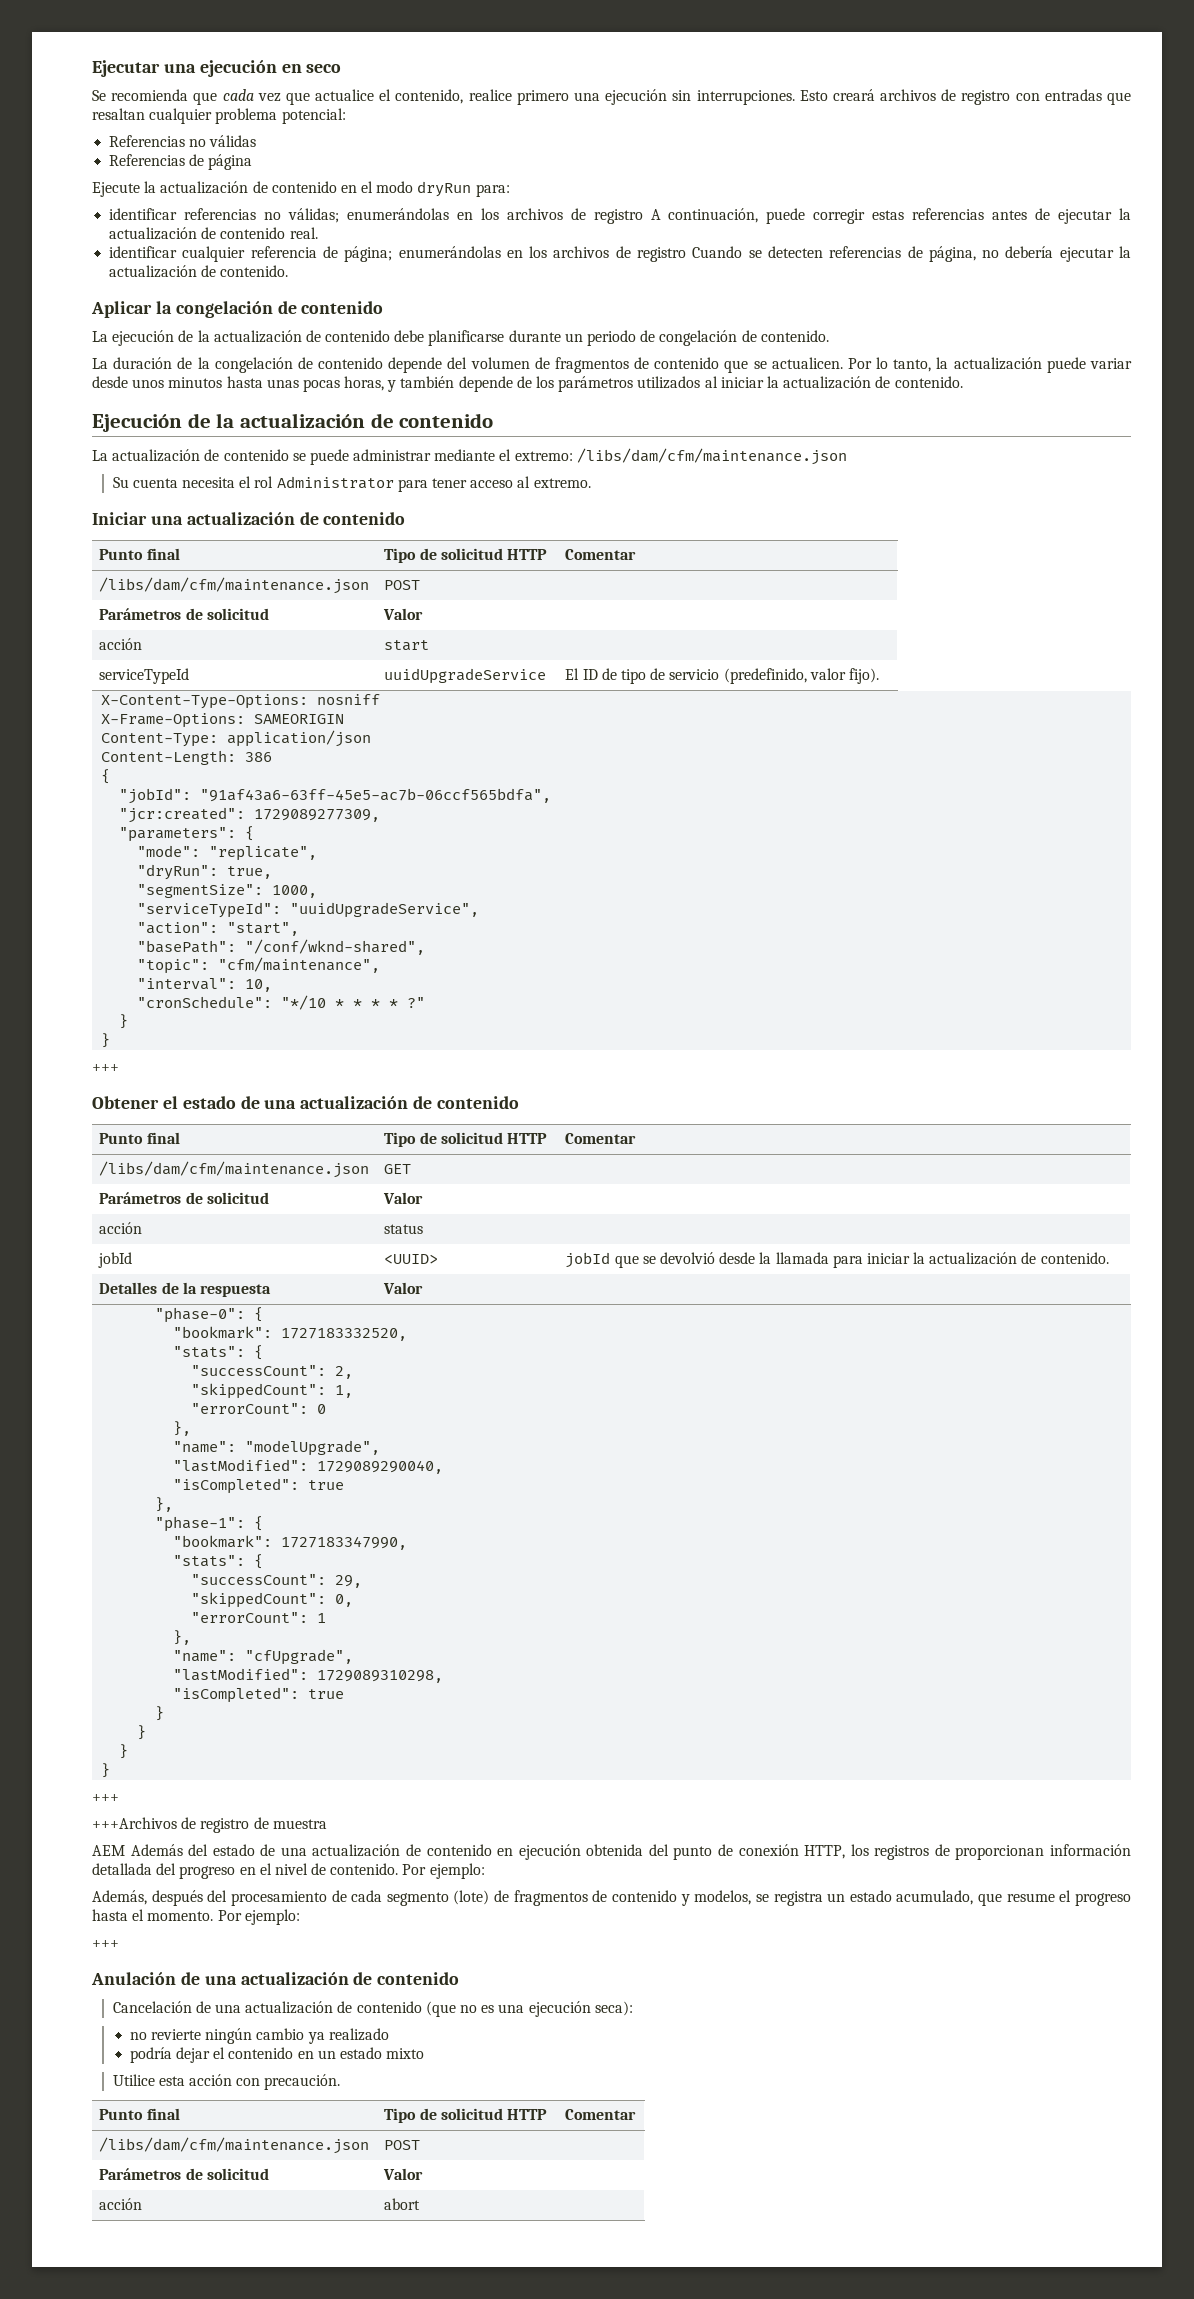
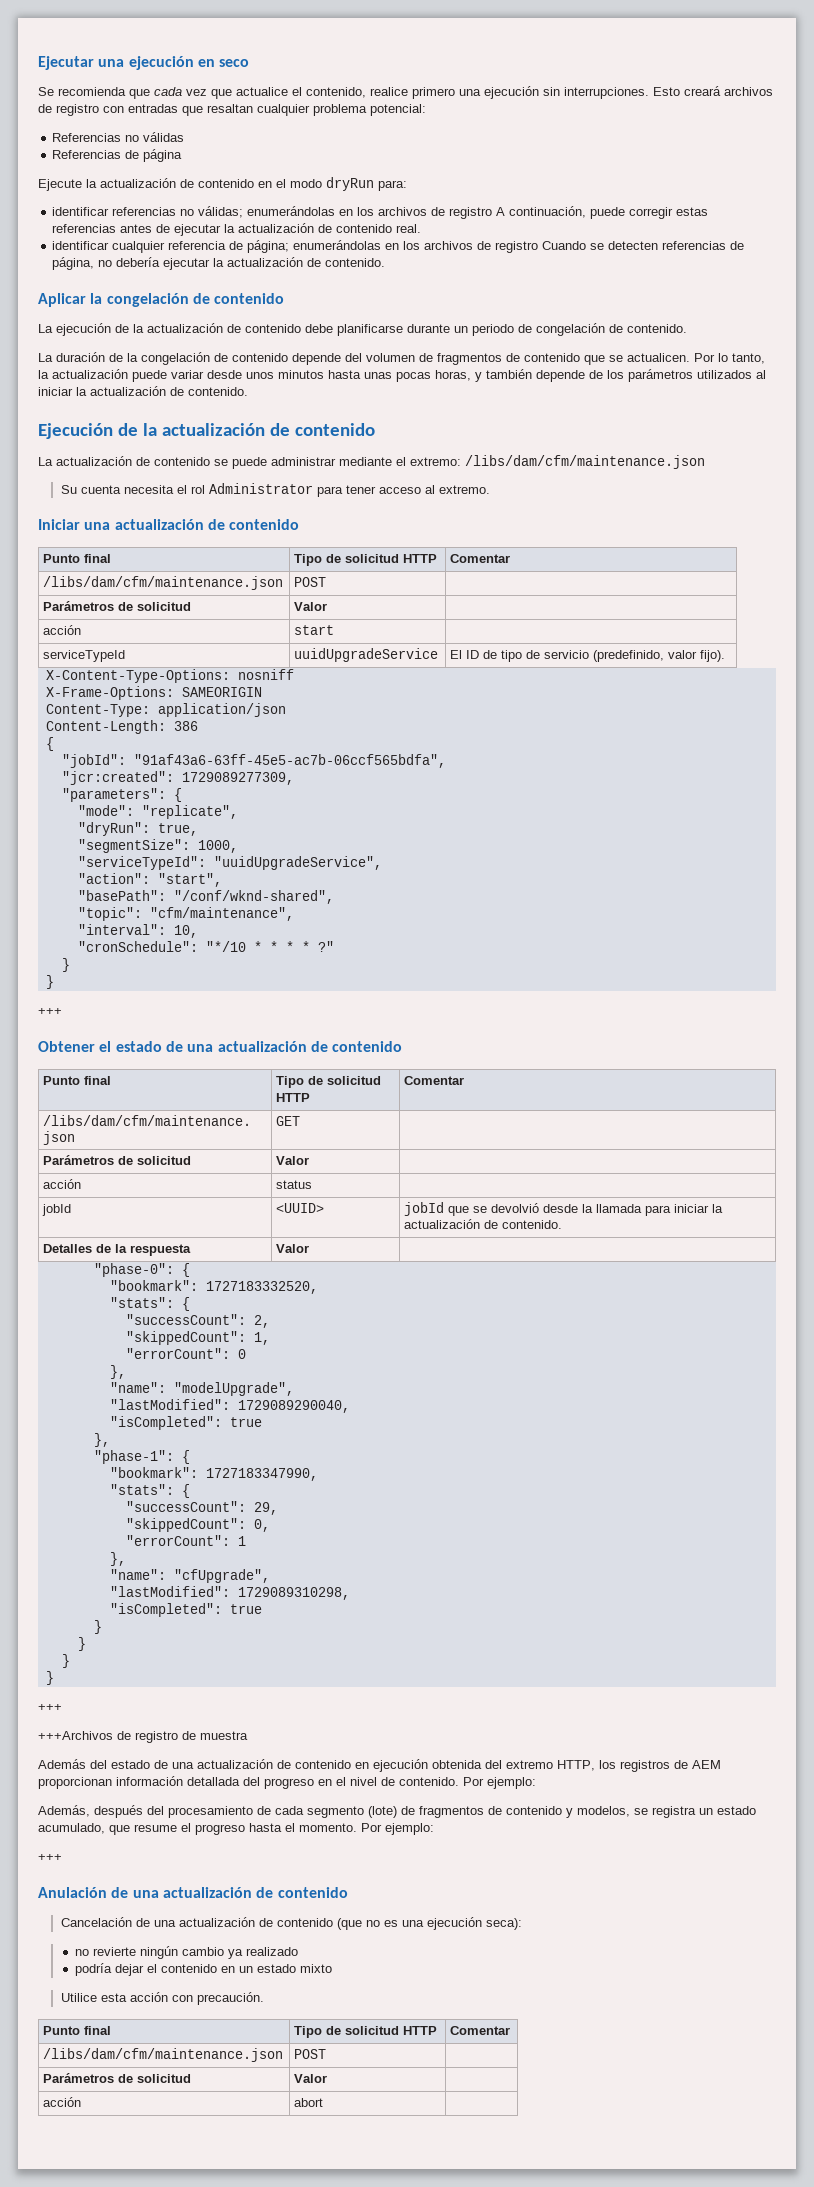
- AEM Además del estado de una actualización de contenido en ejecución obtenida del punto de conexión HTTP, los registros de proporcionan información detallada del progreso en el nivel de contenido.
+ Además del estado de una actualización de contenido en ejecución obtenida del extremo HTTP, los registros de AEM proporcionan información detallada del progreso en el nivel de contenido.

